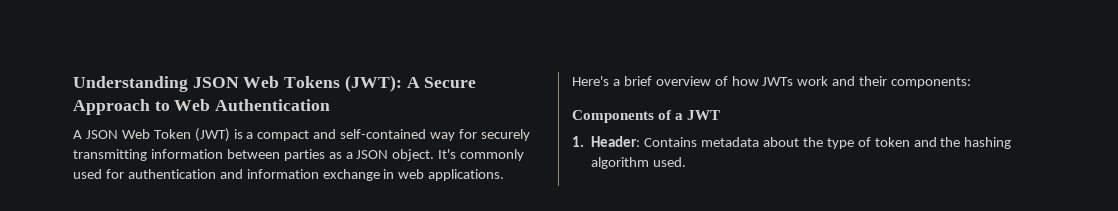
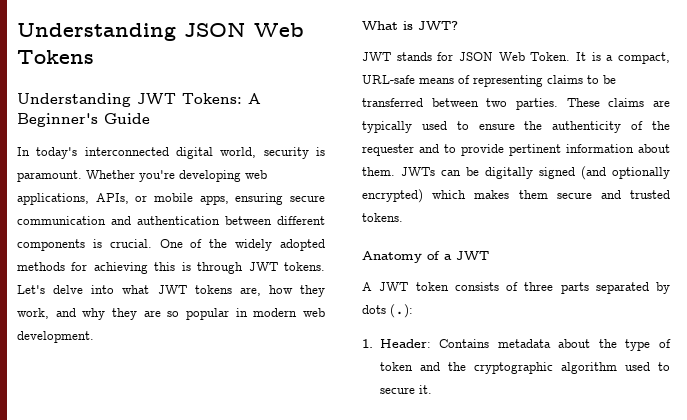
- Understanding JSON Web Tokens (JWT): A Secure Approach to Web Authentication
- A JSON Web Token (JWT) is a compact and self-contained way for securely transmitting information between parties as a JSON object. It's commonly used for authentication and information exchange in web applications. Here's a brief overview of how JWTs work and their components:
- Components of a JWT
+ Understanding JSON Web Tokens
+ Understanding JWT Tokens: A Beginner's Guide
+ In today's interconnected digital world, security is paramount. Whether you're developing web applications, APIs, or mobile apps, ensuring secure communication and authentication between different components is crucial. One of the widely adopted methods for achieving this is through JWT tokens. Let's delve into what JWT tokens are, how they work, and why they are so popular in modern web development.
+ What is JWT?
+ JWT stands for JSON Web Token. It is a compact, URL-safe means of representing claims to be transferred between two parties. These claims are typically used to ensure the authenticity of the requester and to provide pertinent information about them. JWTs can be digitally signed (and optionally encrypted) which makes them secure and trusted tokens.
+ Anatomy of a JWT
+ A JWT token consists of three parts separated by dots (.):
- 1. Header: Contains metadata about the type of token and the hashing algorithm used.
+ 1. Header: Contains metadata about the type of token and the cryptographic algorithm used to secure it.

